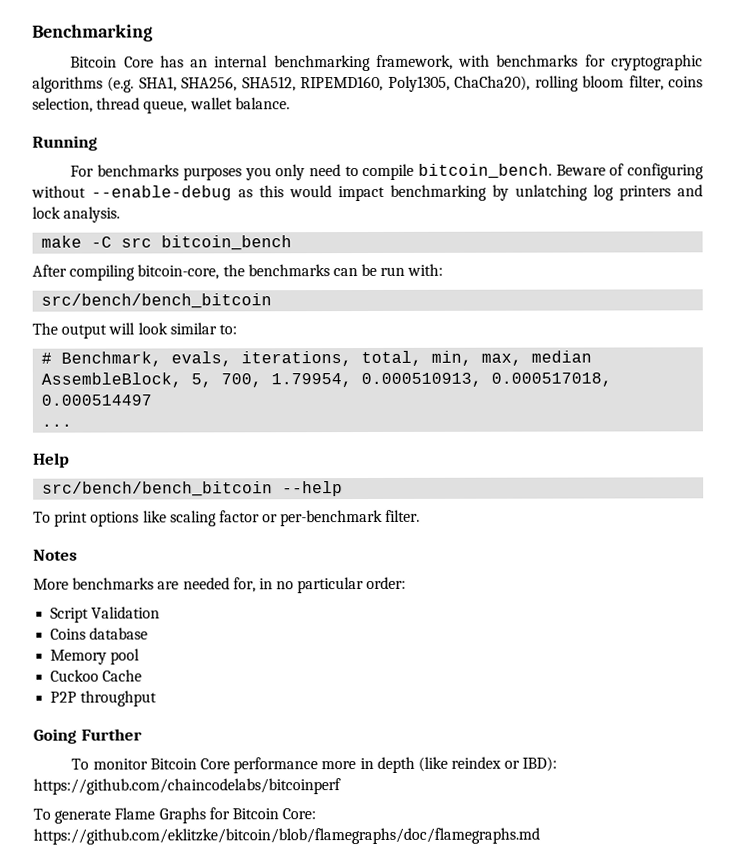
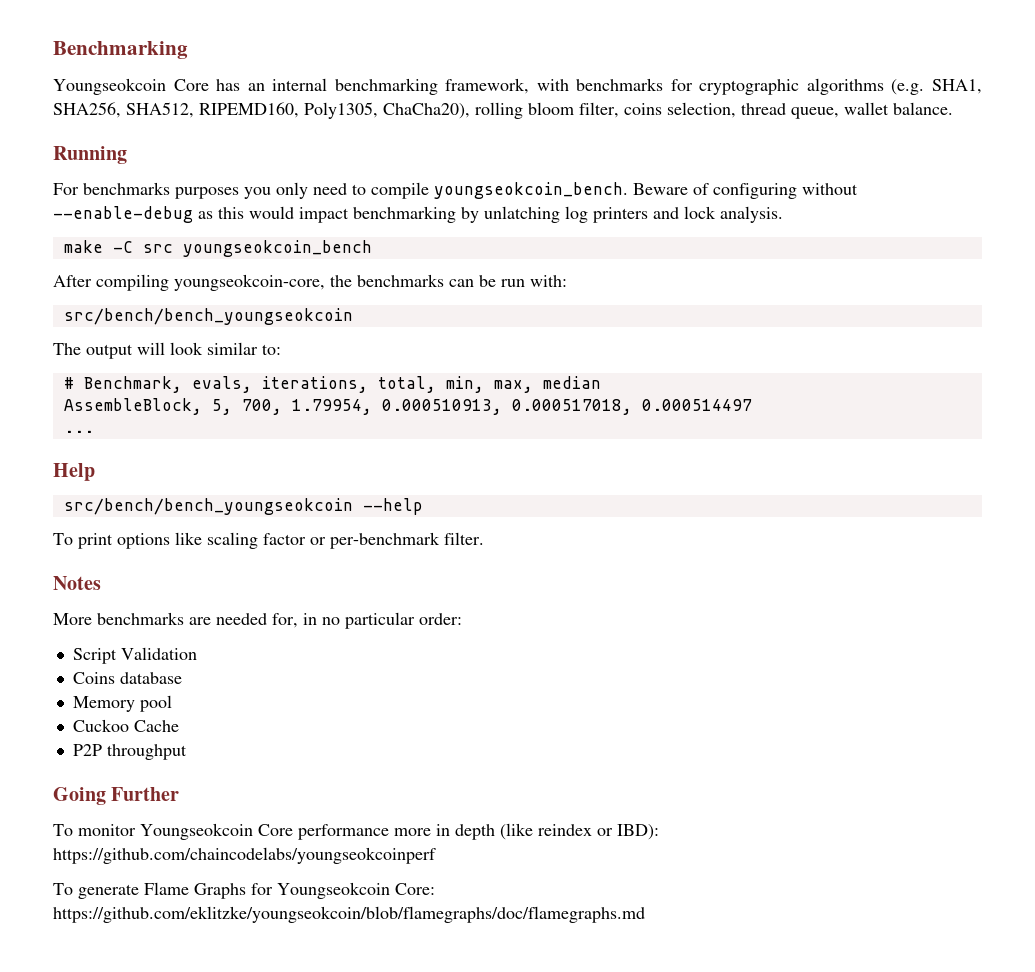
- Bitcoin Core has an internal benchmarking framework, with benchmarks for cryptographic algorithms (e.g. SHA1, SHA256, SHA512, RIPEMD160, Poly1305, ChaCha20), rolling bloom filter, coins selection, thread queue, wallet balance.
+ Youngseokcoin Core has an internal benchmarking framework, with benchmarks for cryptographic algorithms (e.g. SHA1, SHA256, SHA512, RIPEMD160, Poly1305, ChaCha20), rolling bloom filter, coins selection, thread queue, wallet balance.
- For benchmarks purposes you only need to compile bitcoin_bench.
+ For benchmarks purposes you only need to compile youngseokcoin_bench.
- make -C src bitcoin_bench
+ make -C src youngseokcoin_bench
- After compiling bitcoin-core, the benchmarks can be run with:
- src/bench/bench_bitcoin
+ After compiling youngseokcoin-core, the benchmarks can be run with:
+ src/bench/bench_youngseokcoin
- src/bench/bench_bitcoin --help
+ src/bench/bench_youngseokcoin --help
- To monitor Bitcoin Core performance more in depth (like reindex or IBD): https://github.com/chaincodelabs/bitcoinperf
+ To monitor Youngseokcoin Core performance more in depth (like reindex or IBD): https://github.com/chaincodelabs/youngseokcoinperf
- To generate Flame Graphs for Bitcoin Core: https://github.com/eklitzke/bitcoin/blob/flamegraphs/doc/flamegraphs.md
+ To generate Flame Graphs for Youngseokcoin Core: https://github.com/eklitzke/youngseokcoin/blob/flamegraphs/doc/flamegraphs.md

